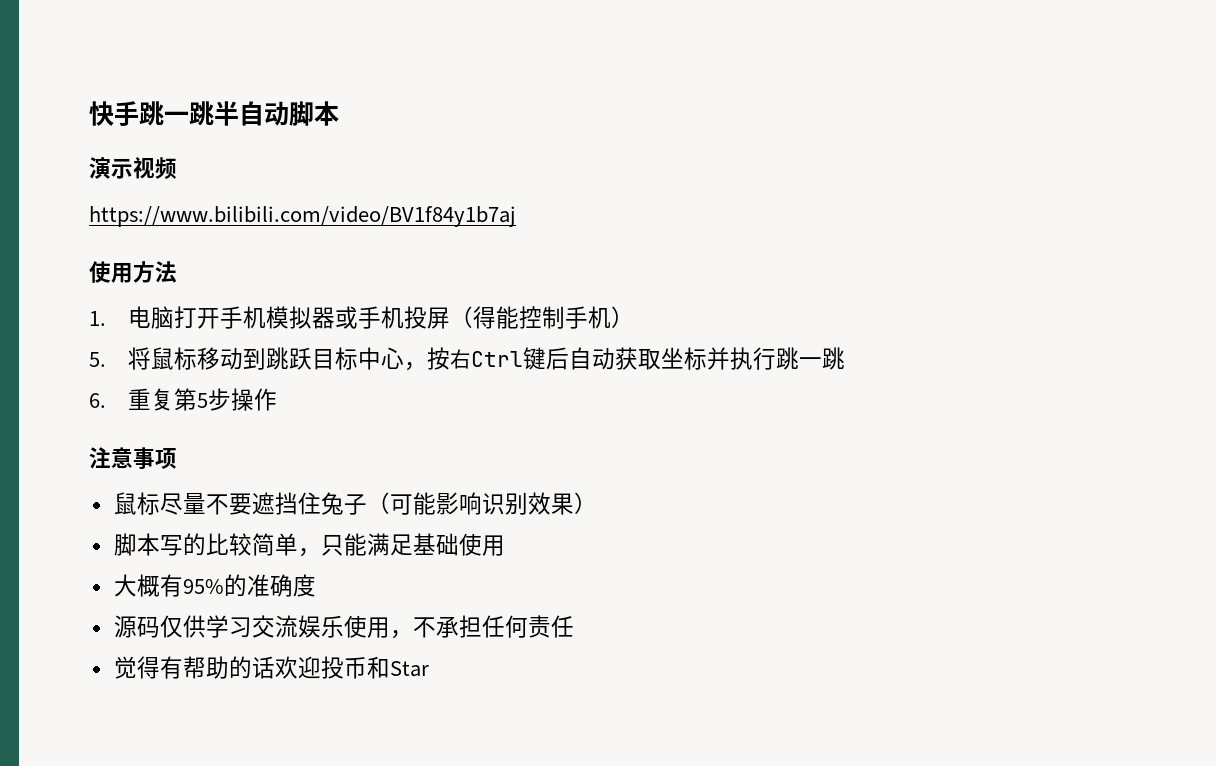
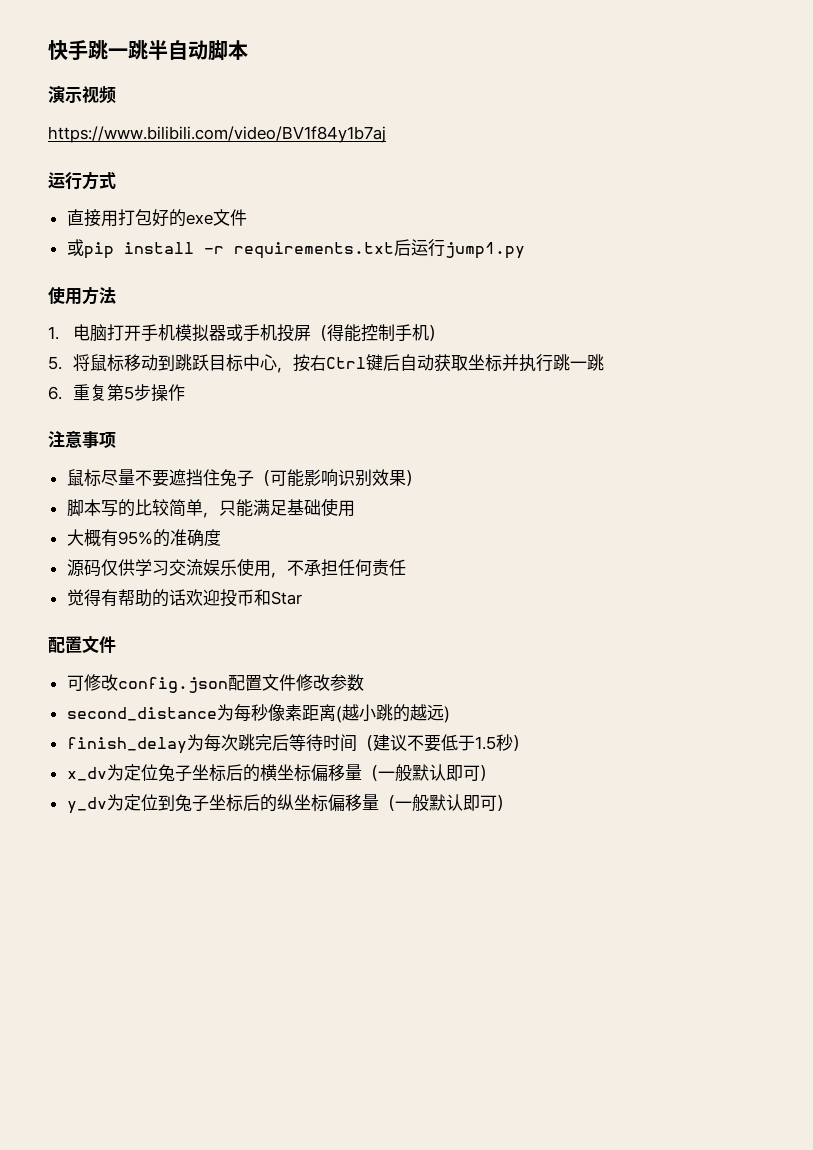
+ 运行方式
+ 直接用打包好的exe文件
+ 或pip install -r requirements.txt后运行jump1.py
  觉得有帮助的话欢迎投币和Star
+ 配置文件
+ 可修改config.json配置文件修改参数
+ second_distance为每秒像素距离(越小跳的越远)
+ finish_delay为每次跳完后等待时间（建议不要低于1.5秒）
+ x_dv为定位兔子坐标后的横坐标偏移量（一般默认即可）
+ y_dv为定位到兔子坐标后的纵坐标偏移量（一般默认即可）

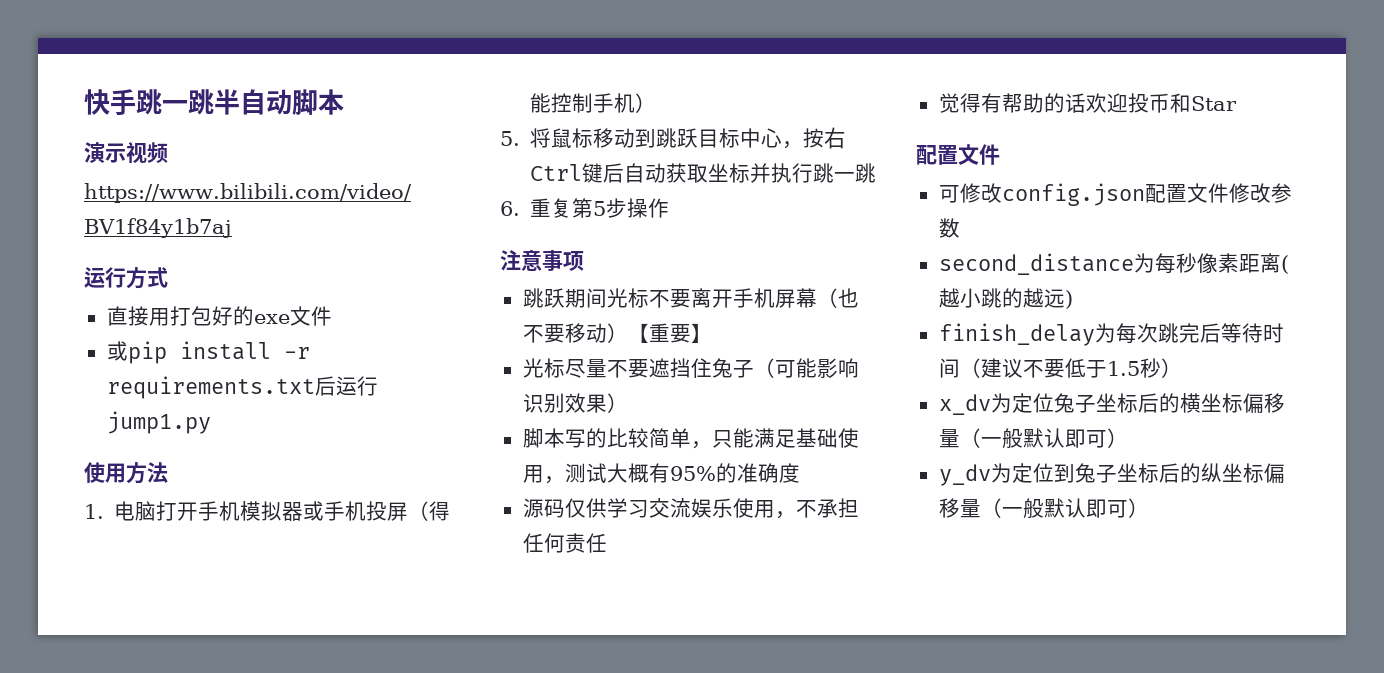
- 鼠标尽量不要遮挡住兔子（可能影响识别效果）
+ 跳跃期间光标不要离开手机屏幕（也不要移动）【重要】
+ 光标尽量不要遮挡住兔子（可能影响识别效果）
- 脚本写的比较简单，只能满足基础使用
- 大概有95%的准确度
+ 脚本写的比较简单，只能满足基础使用，测试大概有95%的准确度

